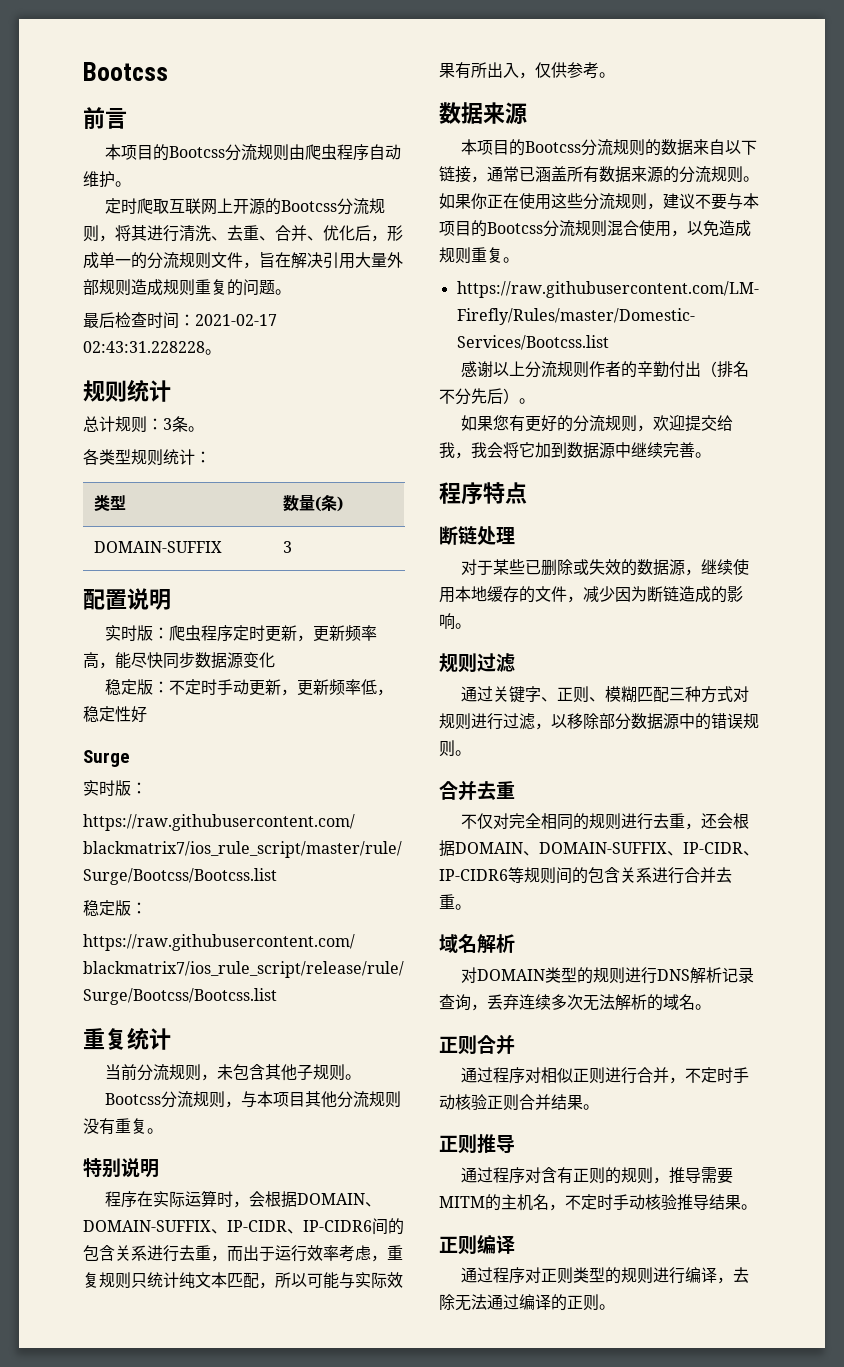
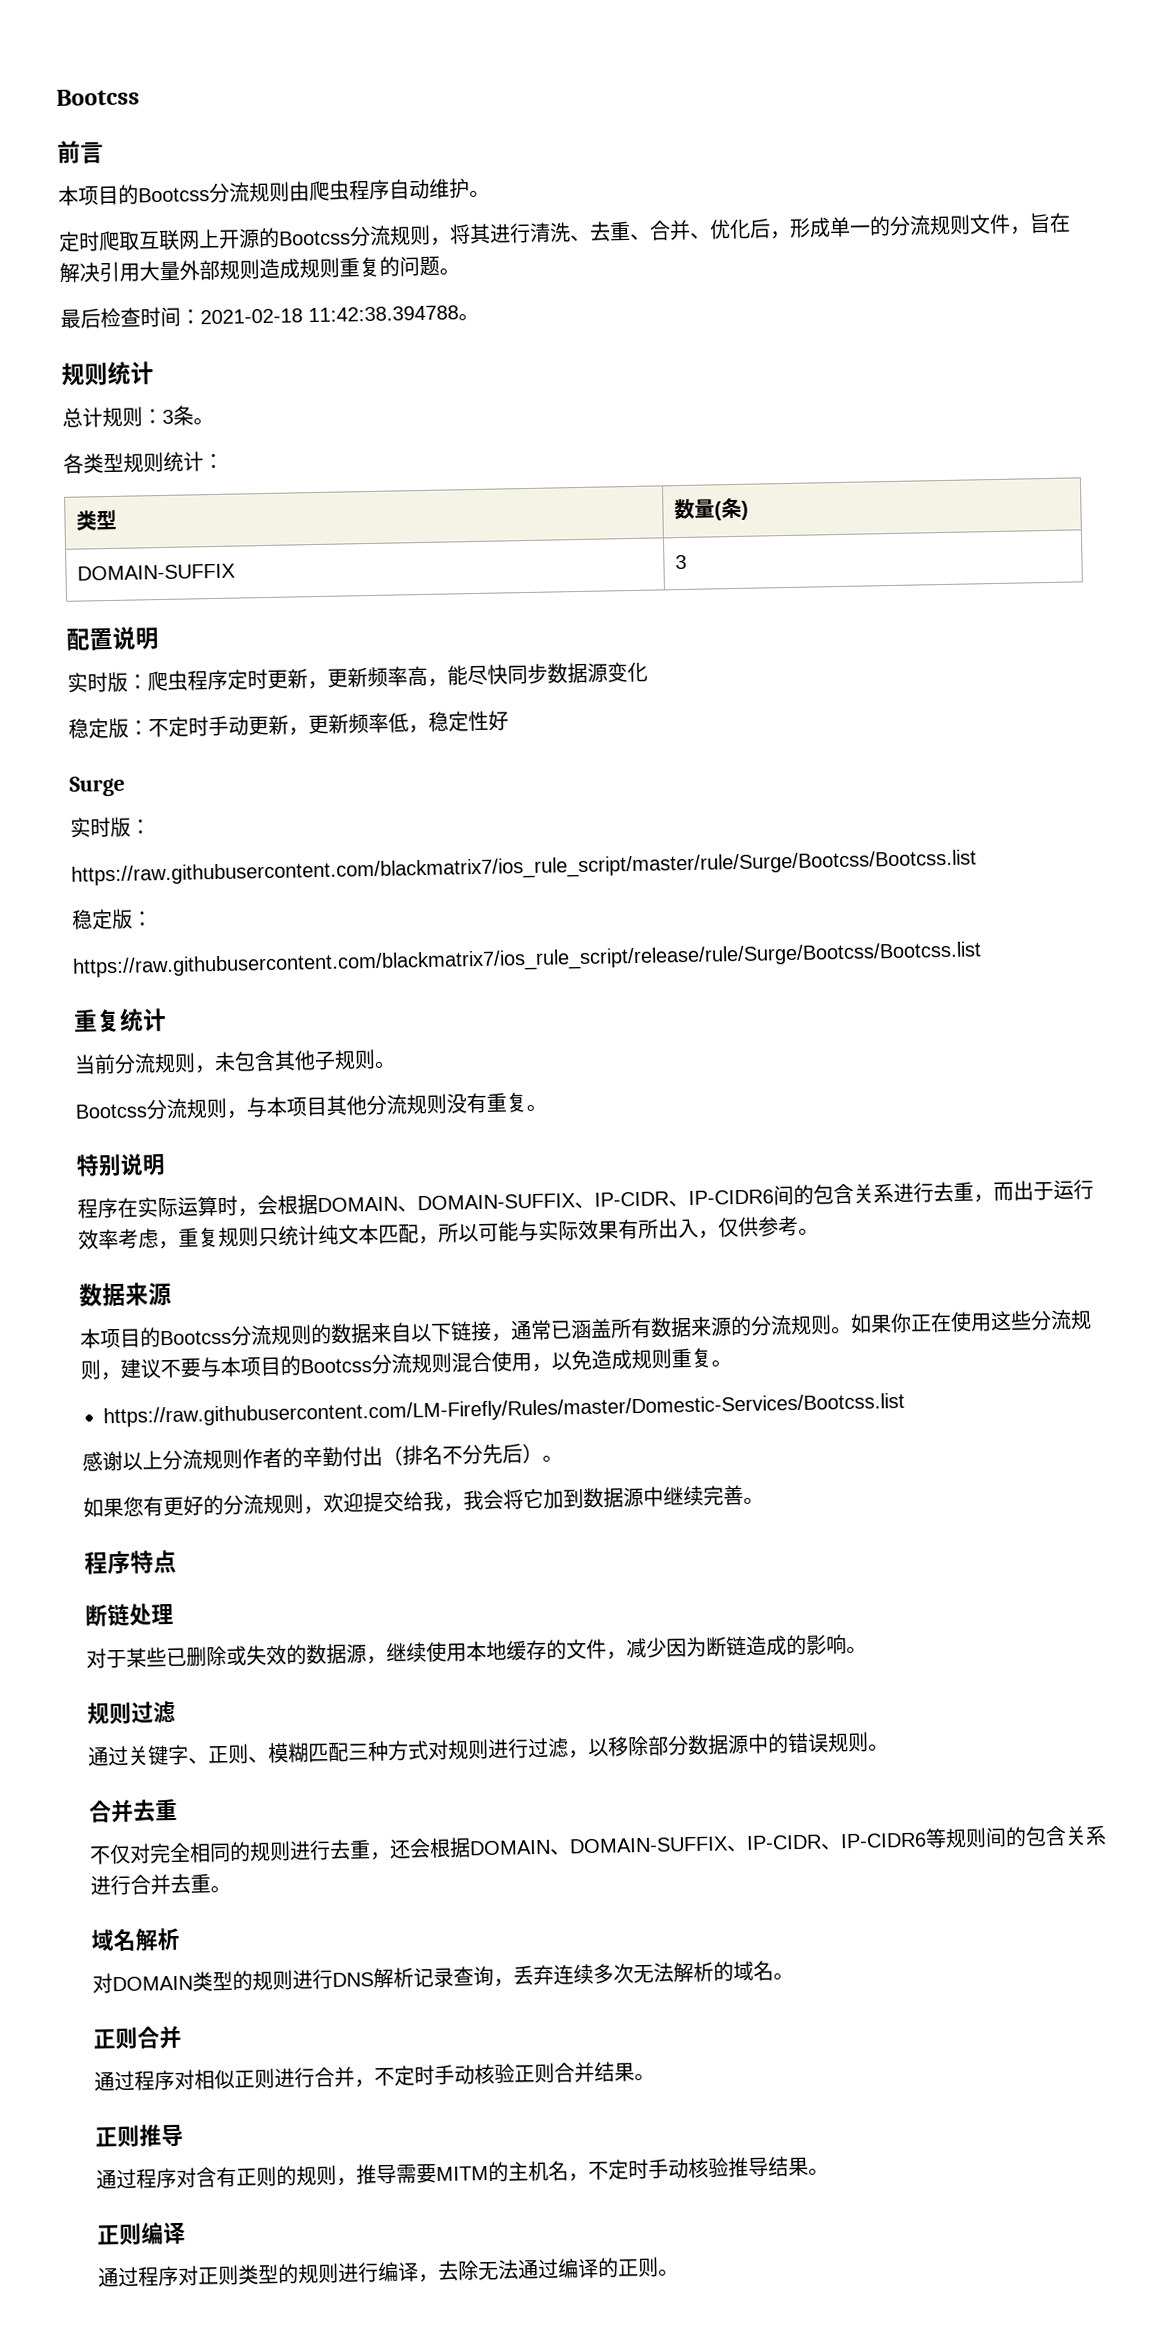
- 最后检查时间：2021-02-17 02:43:31.228228。
+ 最后检查时间：2021-02-18 11:42:38.394788。

